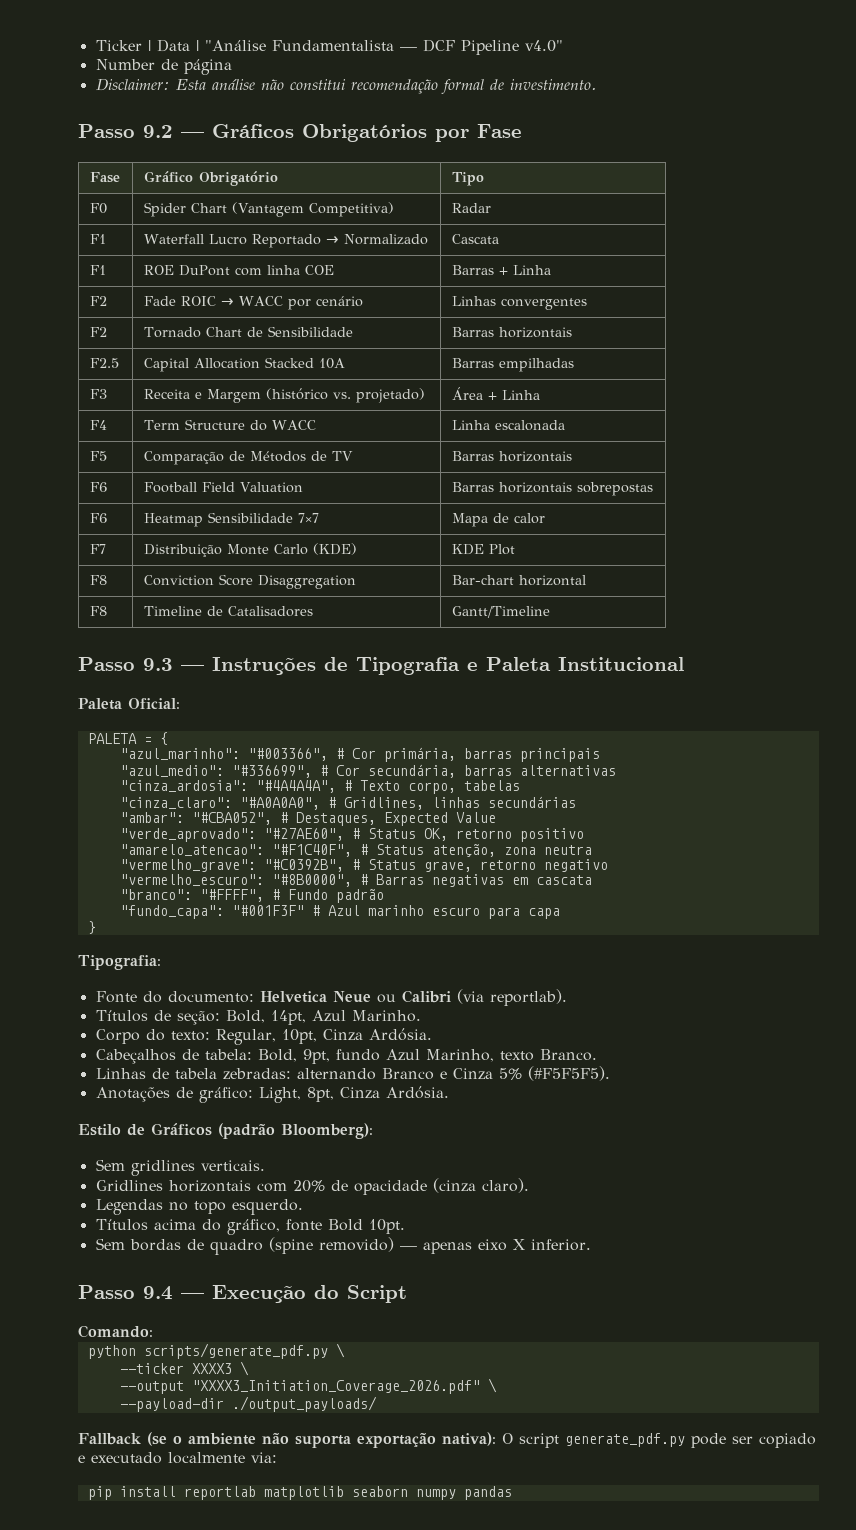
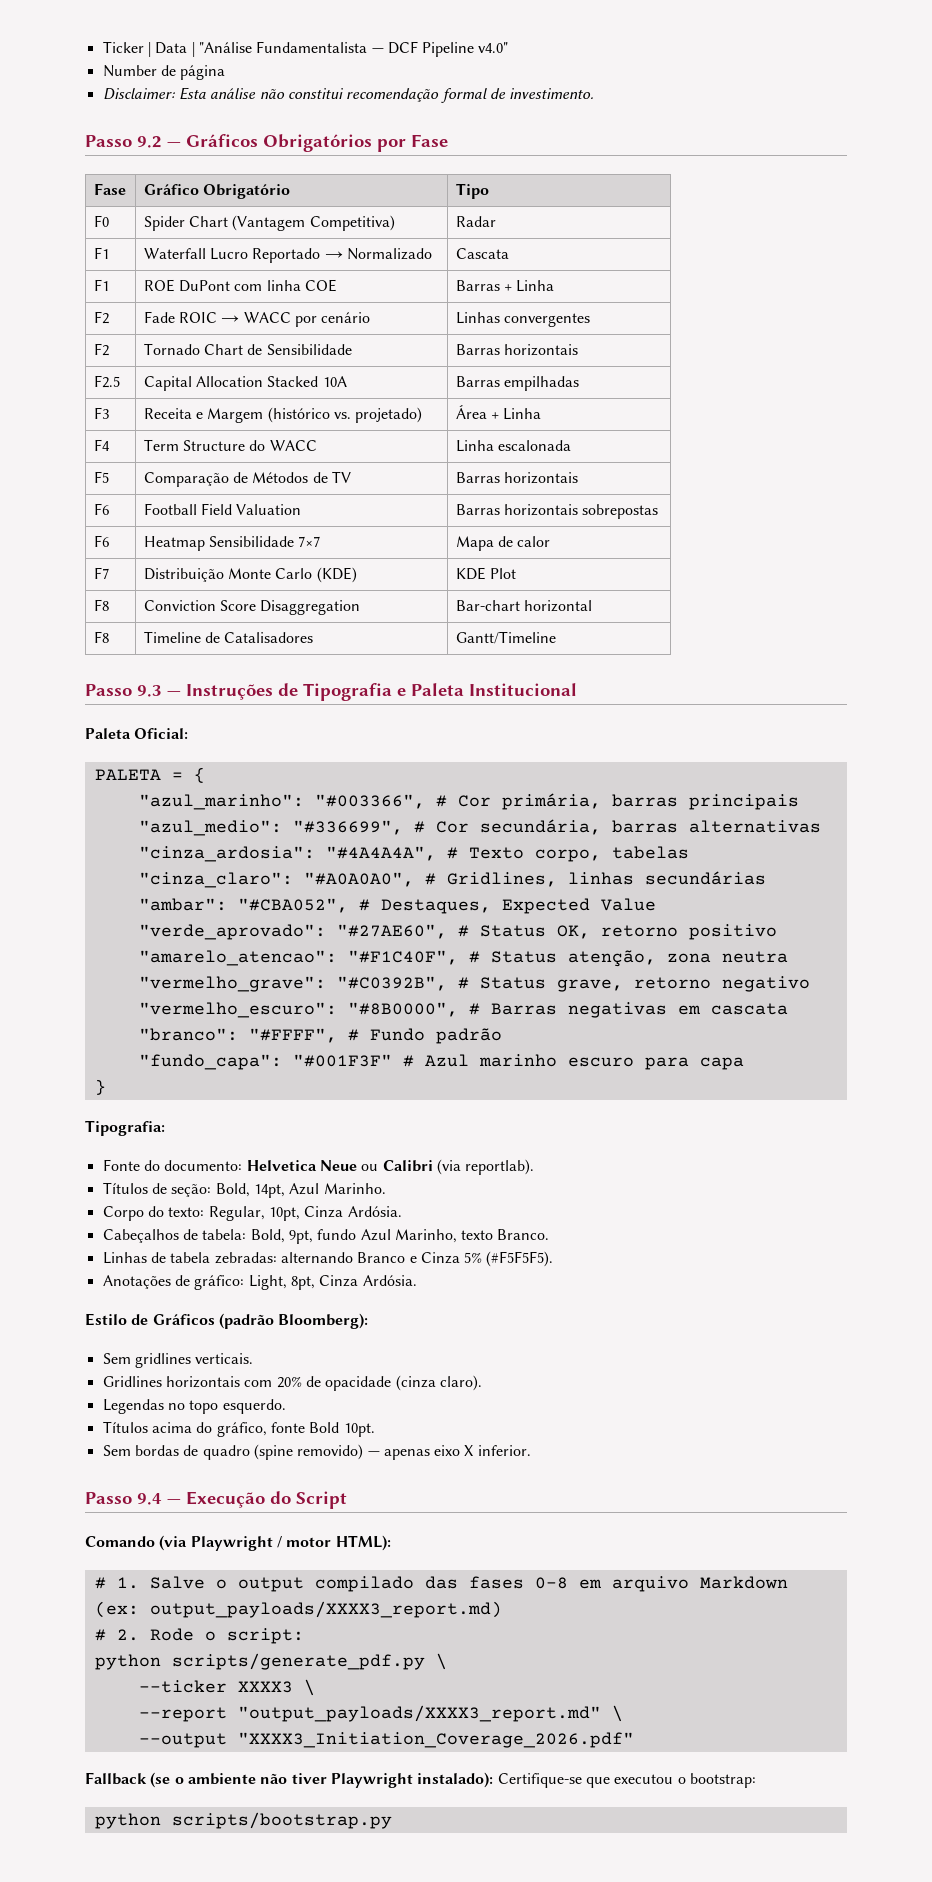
- Comando:
+ Comando (via Playwright / motor HTML):
+ # 1. Salve o output compilado das fases 0-8 em arquivo Markdown (ex: output_payloads/XXXX3_report.md)
+ # 2. Rode o script:
+ --report "output_payloads/XXXX3_report.md" \
- --output "XXXX3_Initiation_Coverage_2026.pdf" \
- --payload-dir ./output_payloads/
+ --output "XXXX3_Initiation_Coverage_2026.pdf"
- Fallback (se o ambiente não suporta exportação nativa): O script generate_pdf.py pode ser copiado e executado localmente via:
- pip install reportlab matplotlib seaborn numpy pandas
+ Fallback (se o ambiente não tiver Playwright instalado): Certifique-se que executou o bootstrap:
+ python scripts/bootstrap.py

